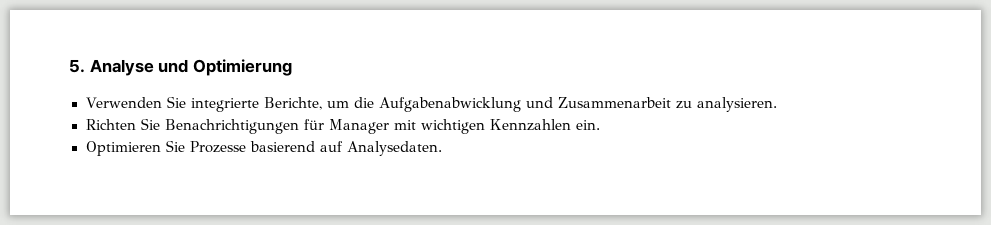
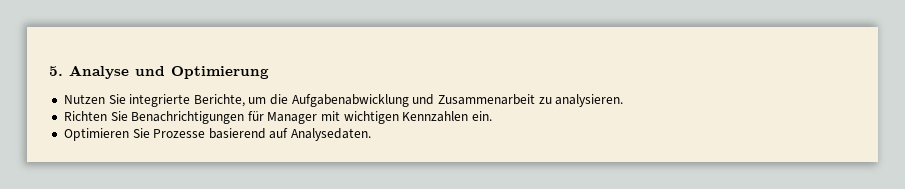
- Verwenden Sie integrierte Berichte, um die Aufgabenabwicklung und Zusammenarbeit zu analysieren.
+ Nutzen Sie integrierte Berichte, um die Aufgabenabwicklung und Zusammenarbeit zu analysieren.

